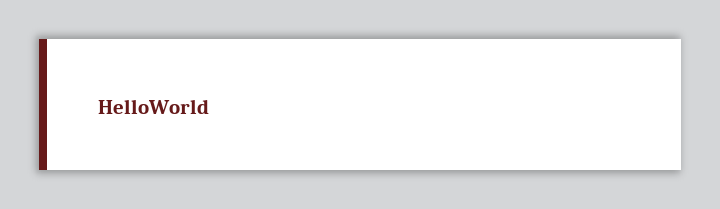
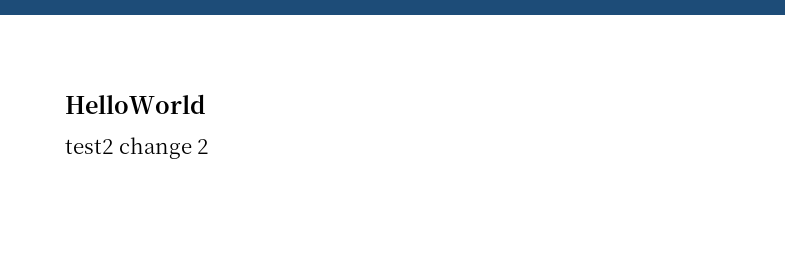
+ test2 change 2

